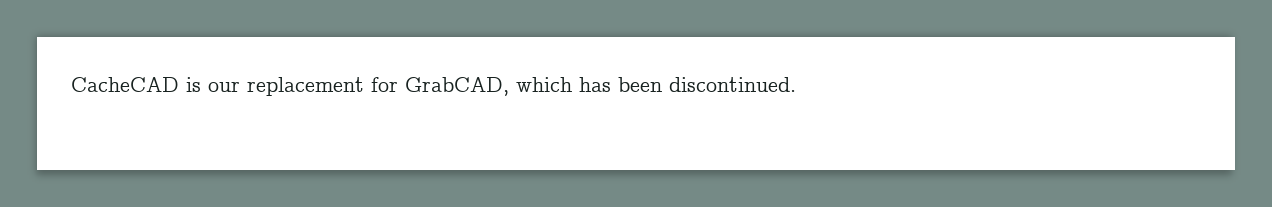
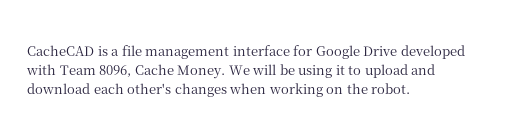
- CacheCAD is our replacement for GrabCAD, which has been discontinued.
+ CacheCAD is a file management interface for Google Drive developed with Team 8096, Cache Money. We will be using it to upload and download each other's changes when working on the robot.

